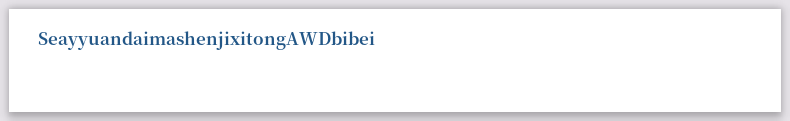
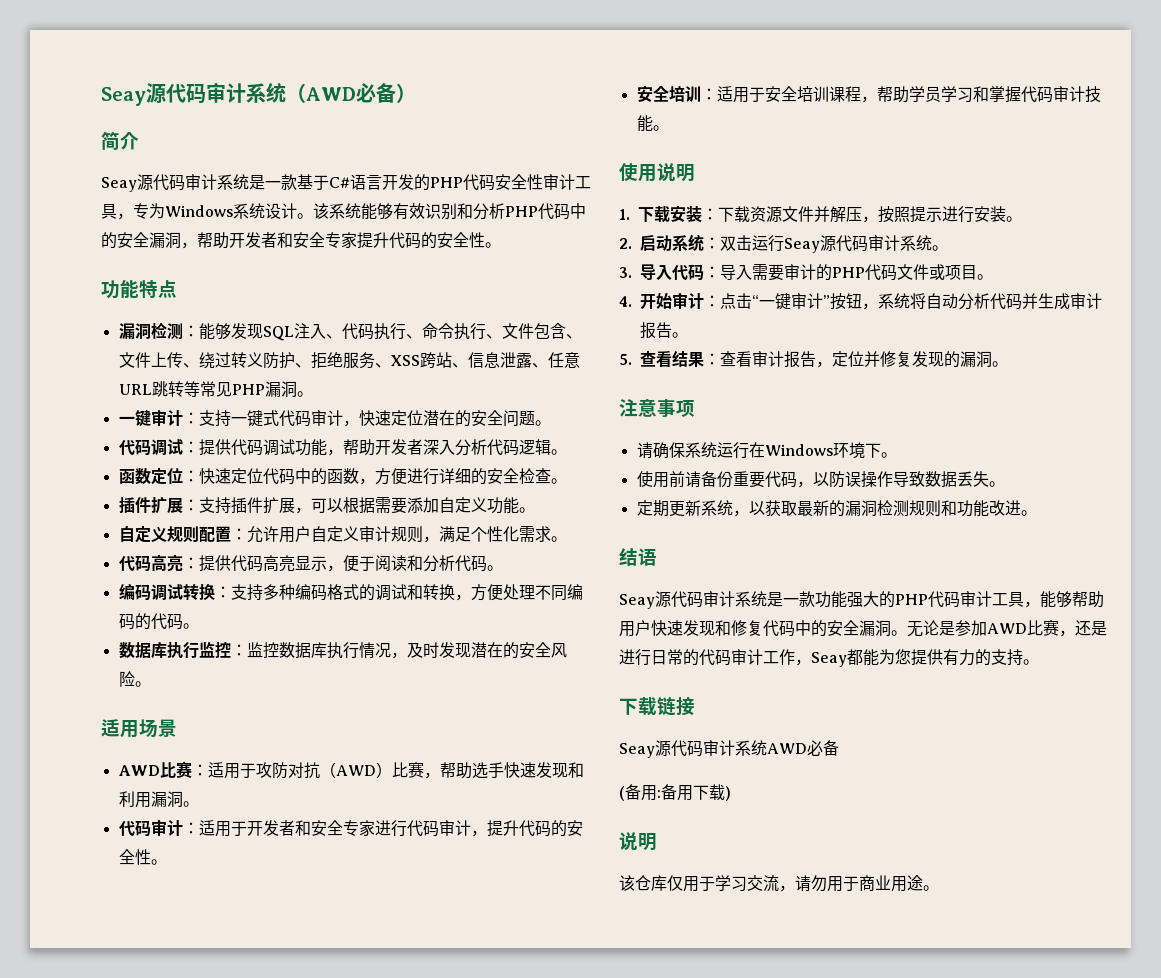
- SeayyuandaimashenjixitongAWDbibei
+ Seay源代码审计系统（AWD必备）
+ 简介
+ Seay源代码审计系统是一款基于C#语言开发的PHP代码安全性审计工具，专为Windows系统设计。该系统能够有效识别和分析PHP代码中的安全漏洞，帮助开发者和安全专家提升代码的安全性。
+ 功能特点
+ 漏洞检测：能够发现SQL注入、代码执行、命令执行、文件包含、文件上传、绕过转义防护、拒绝服务、XSS跨站、信息泄露、任意URL跳转等常见PHP漏洞。
+ 一键审计：支持一键式代码审计，快速定位潜在的安全问题。
+ 代码调试：提供代码调试功能，帮助开发者深入分析代码逻辑。
+ 函数定位：快速定位代码中的函数，方便进行详细的安全检查。
+ 插件扩展：支持插件扩展，可以根据需要添加自定义功能。
+ 自定义规则配置：允许用户自定义审计规则，满足个性化需求。
+ 代码高亮：提供代码高亮显示，便于阅读和分析代码。
+ 编码调试转换：支持多种编码格式的调试和转换，方便处理不同编码的代码。
+ 数据库执行监控：监控数据库执行情况，及时发现潜在的安全风险。
+ 适用场景
+ AWD比赛：适用于攻防对抗（AWD）比赛，帮助选手快速发现和利用漏洞。
+ 代码审计：适用于开发者和安全专家进行代码审计，提升代码的安全性。
+ 安全培训：适用于安全培训课程，帮助学员学习和掌握代码审计技能。
+ 使用说明
+ 1.下载安装：下载资源文件并解压，按照提示进行安装。
+ 2.启动系统：双击运行Seay源代码审计系统。
+ 3.导入代码：导入需要审计的PHP代码文件或项目。
+ 4.开始审计：点击“一键审计”按钮，系统将自动分析代码并生成审计报告。
+ 5.查看结果：查看审计报告，定位并修复发现的漏洞。
+ 注意事项
+ 请确保系统运行在Windows环境下。
+ 使用前请备份重要代码，以防误操作导致数据丢失。
+ 定期更新系统，以获取最新的漏洞检测规则和功能改进。
+ 结语
+ Seay源代码审计系统是一款功能强大的PHP代码审计工具，能够帮助用户快速发现和修复代码中的安全漏洞。无论是参加AWD比赛，还是进行日常的代码审计工作，Seay都能为您提供有力的支持。
+ 下载链接
+ Seay源代码审计系统AWD必备
+ (备用:备用下载)
+ 说明
+ 该仓库仅用于学习交流，请勿用于商业用途。

